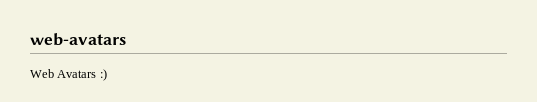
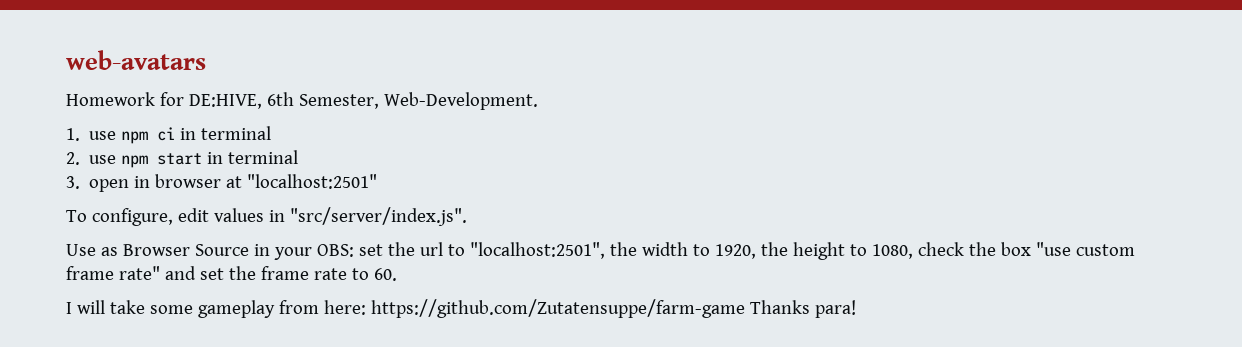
- Web Avatars :)
+ Homework for DE:HIVE, 6th Semester, Web-Development.
+ 1. use npm ci in terminal
+ 2. use npm start in terminal
+ 3. open in browser at "localhost:2501"
+ To configure, edit values in "src/server/index.js".
+ Use as Browser Source in your OBS: set the url to "localhost:2501", the width to 1920, the height to 1080, check the box "use custom frame rate" and set the frame rate to 60.
+ I will take some gameplay from here: https://github.com/Zutatensuppe/farm-game Thanks para!

